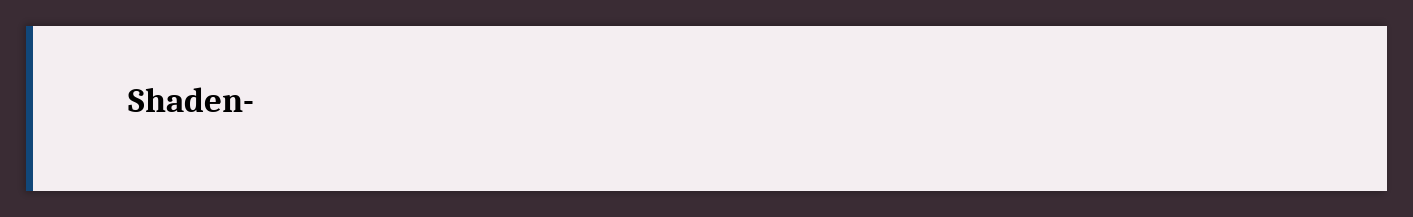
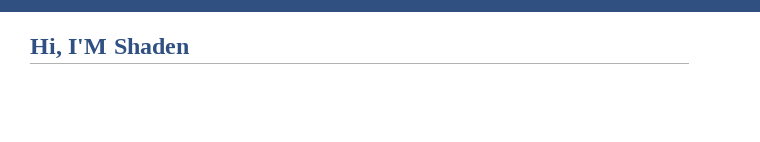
- Shaden-
+ Hi, I'M Shaden

